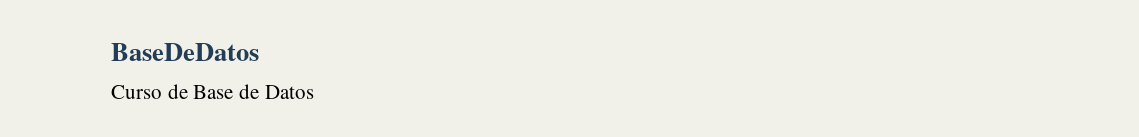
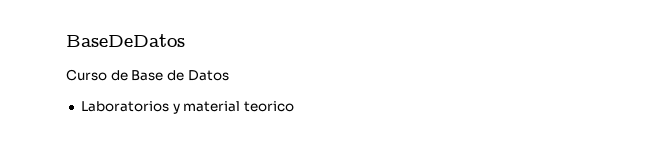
+ Laboratorios y material teorico

